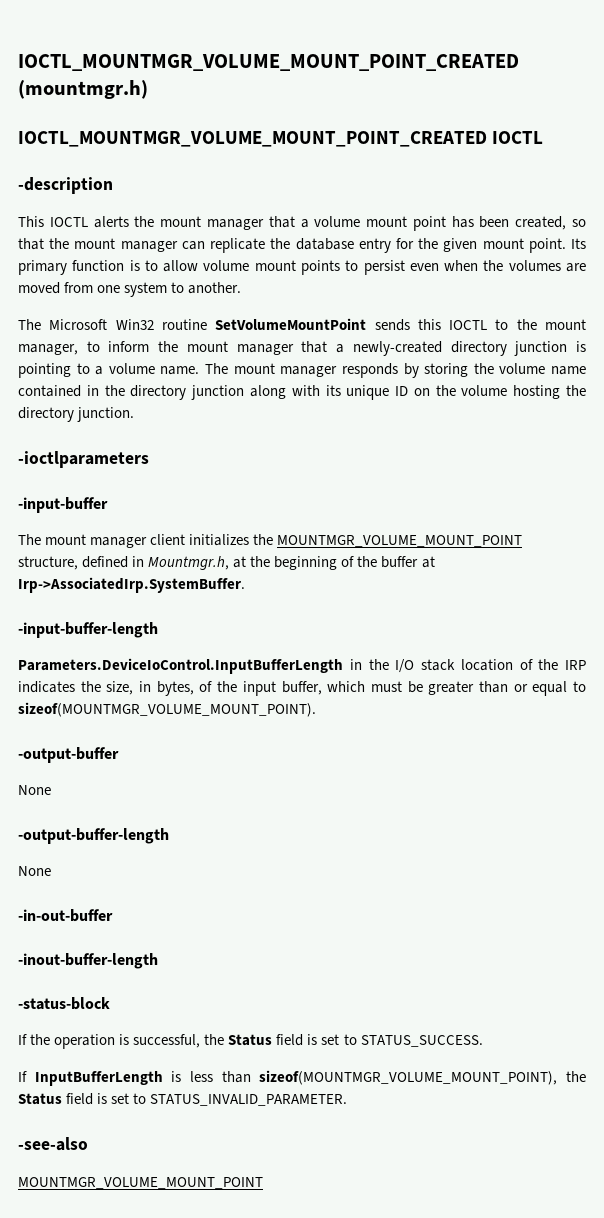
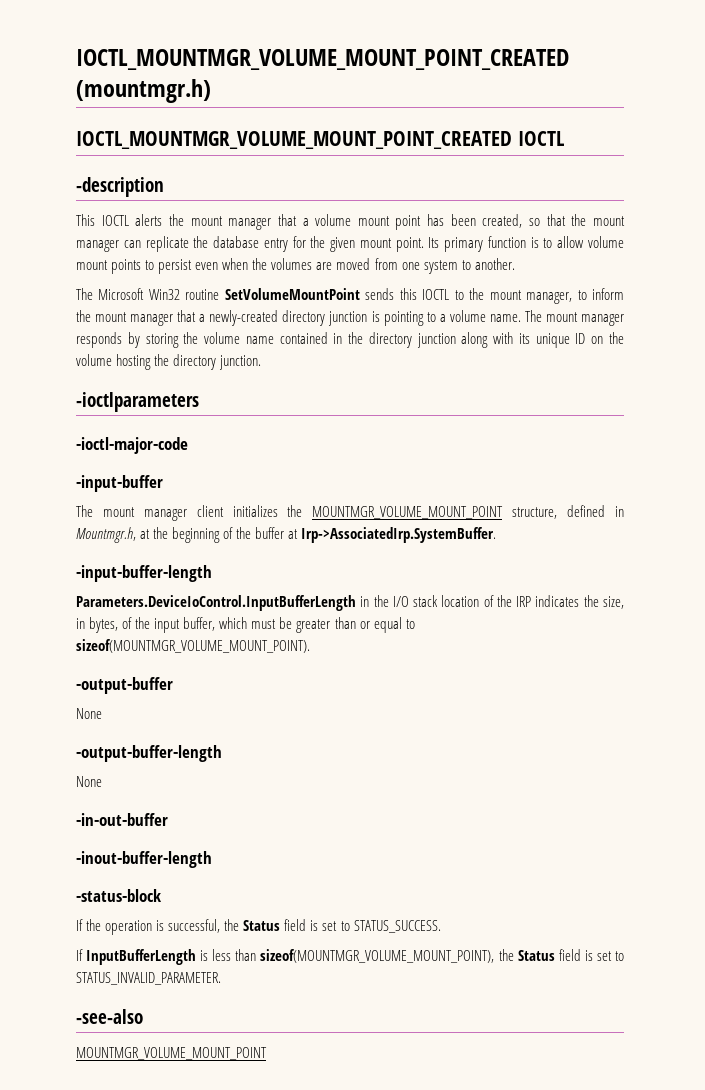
+ -ioctl-major-code

